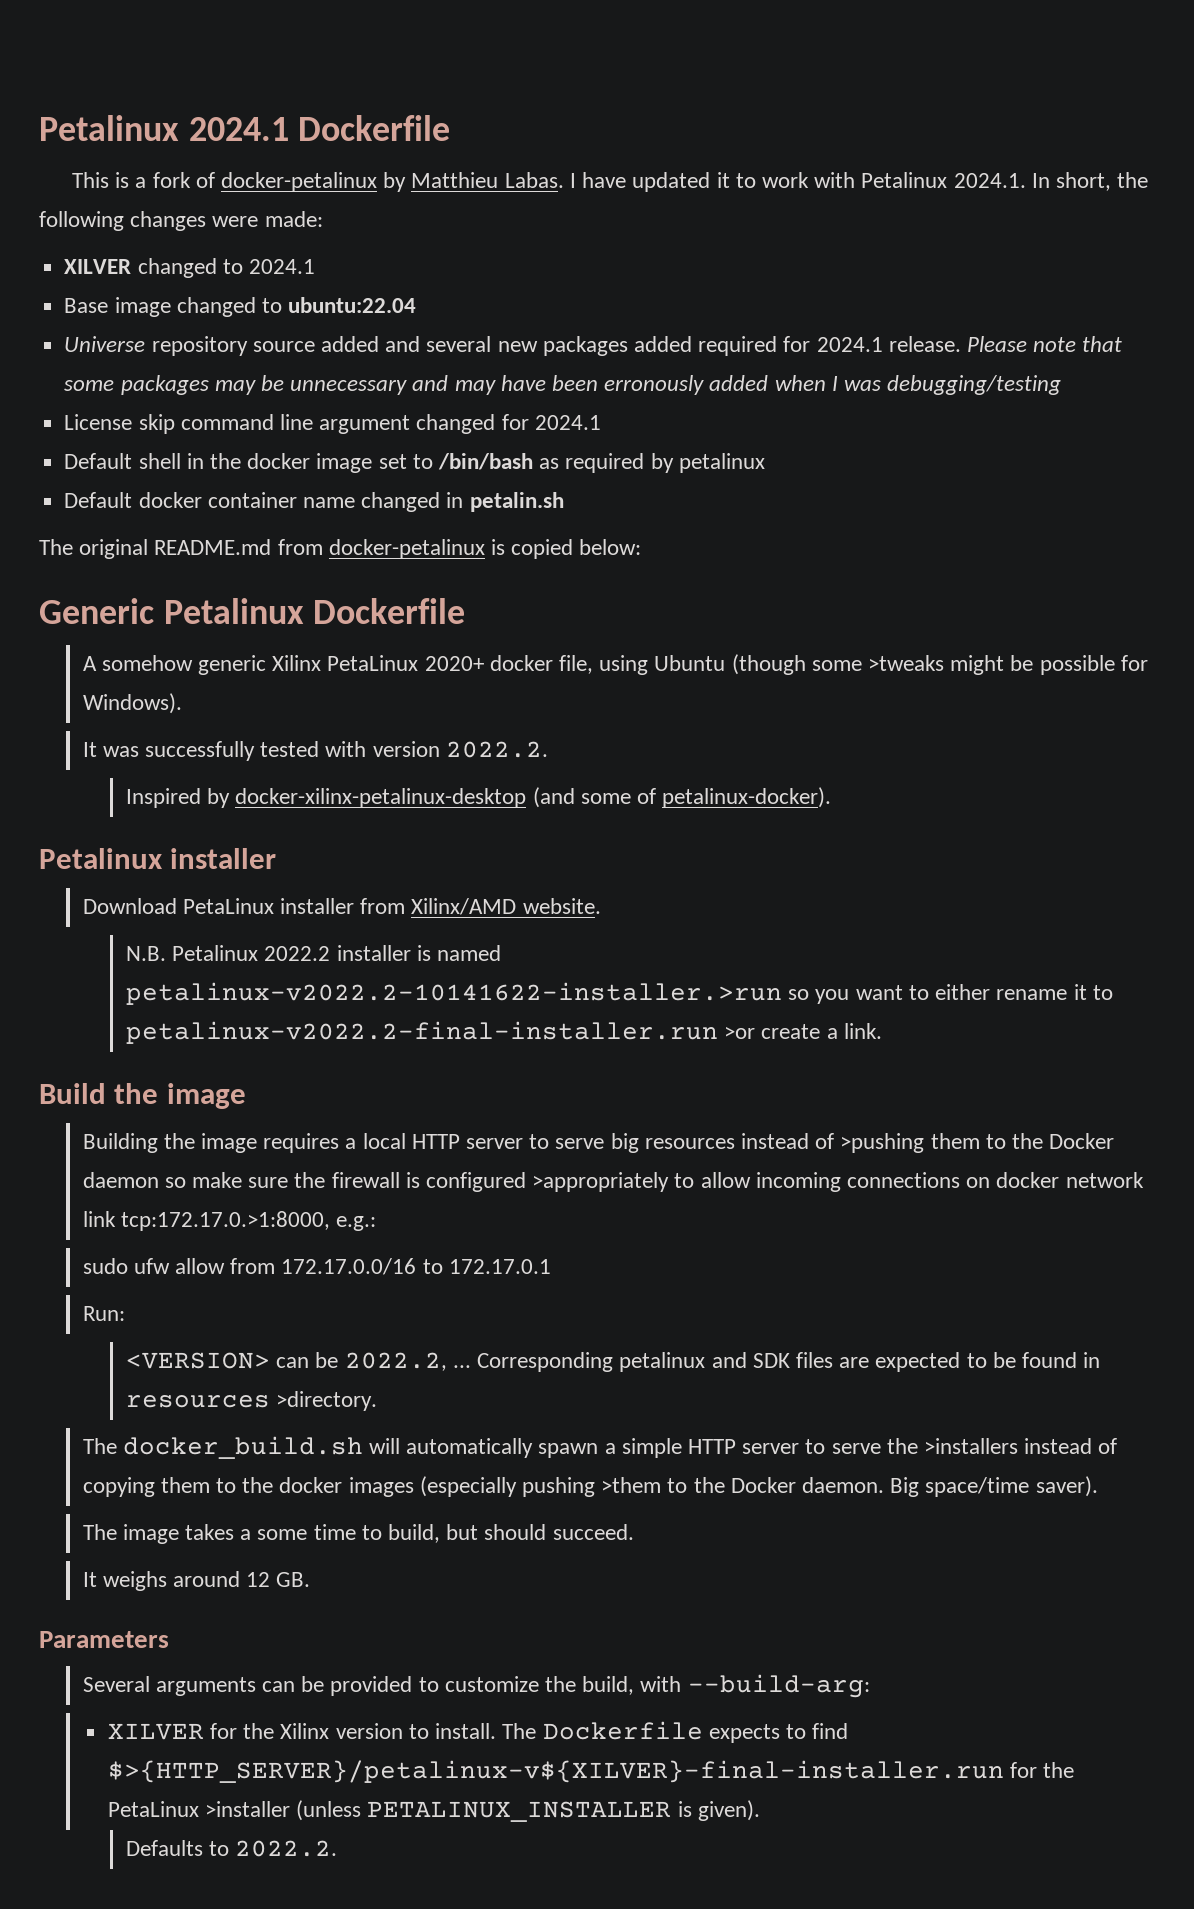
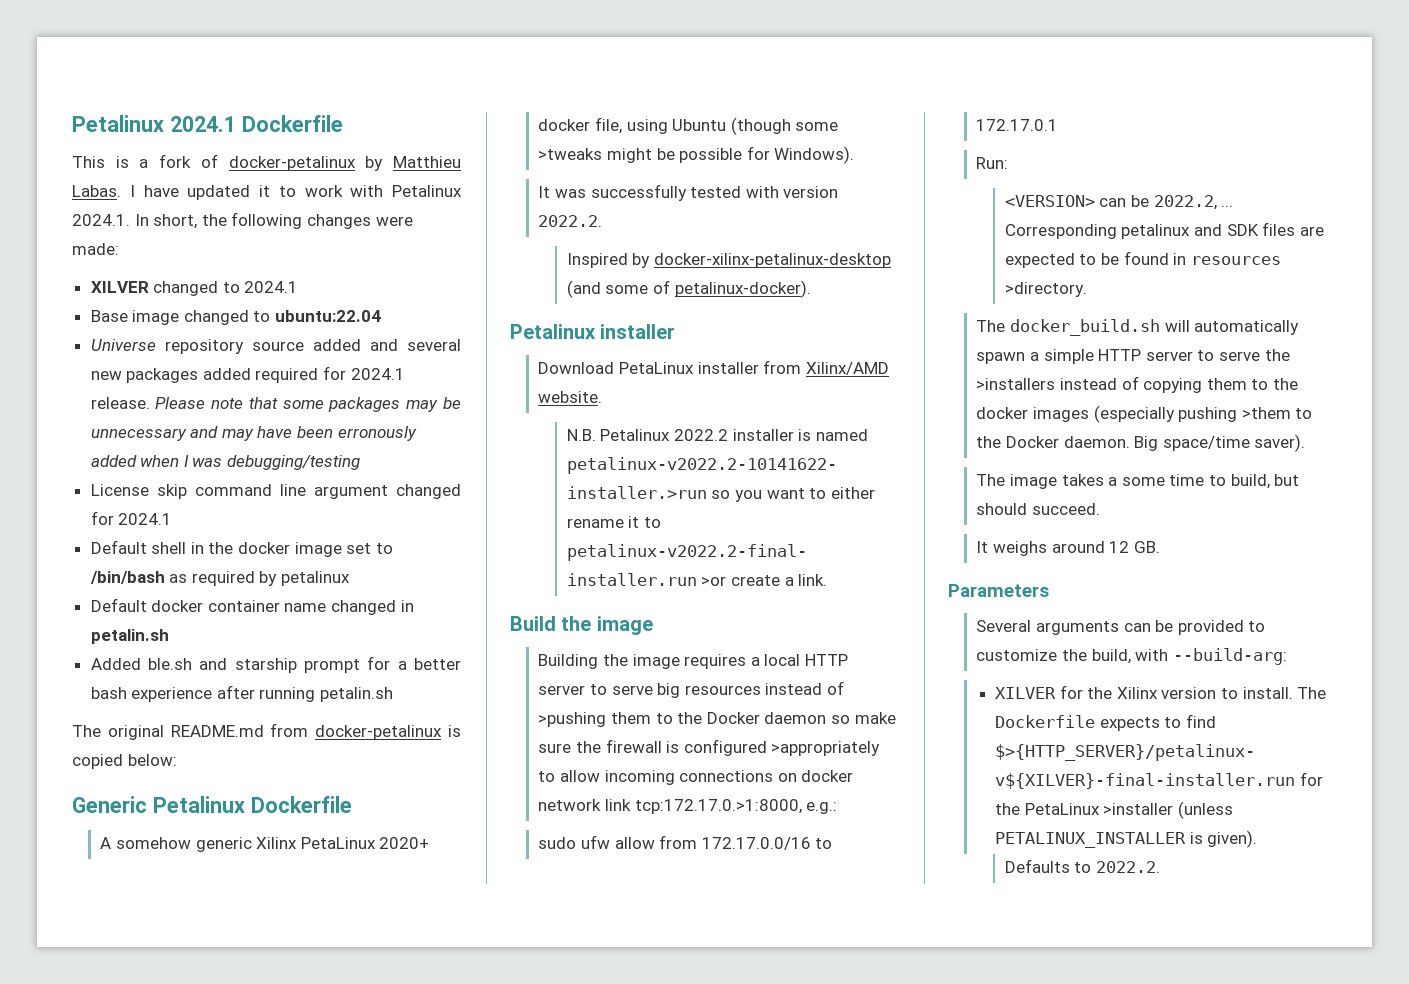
+ Added ble.sh and starship prompt for a better bash experience after running petalin.sh

